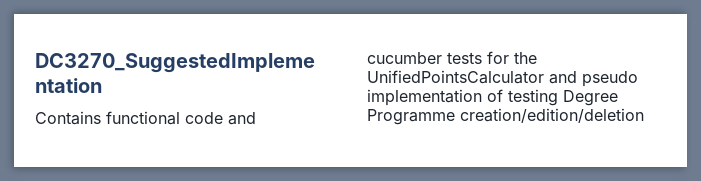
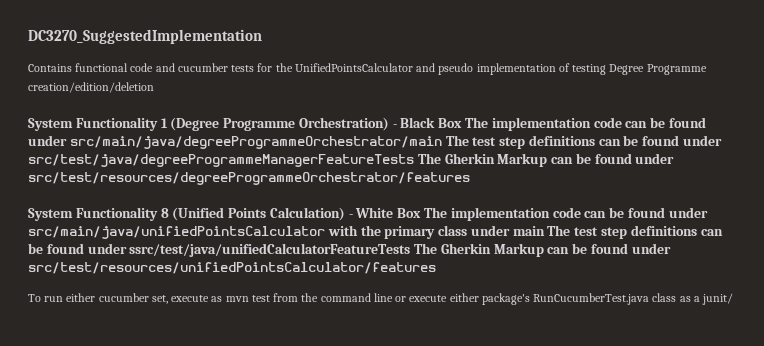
+ System Functionality 1 (Degree Programme Orchestration) - Black Box The implementation code can be found under src/main/java/degreeProgrammeOrchestrator/main The test step definitions can be found under src/test/java/degreeProgrammeManagerFeatureTests The Gherkin Markup can be found under src/test/resources/degreeProgrammeOrchestrator/features
+ System Functionality 8 (Unified Points Calculation) - White Box The implementation code can be found under src/main/java/unifiedPointsCalculator with the primary class under main The test step definitions can be found under ssrc/test/java/unifiedCalculatorFeatureTests The Gherkin Markup can be found under src/test/resources/unifiedPointsCalculator/features
+ To run either cucumber set, execute as mvn test from the command line or execute either package's RunCucumberTest.java class as a junit/

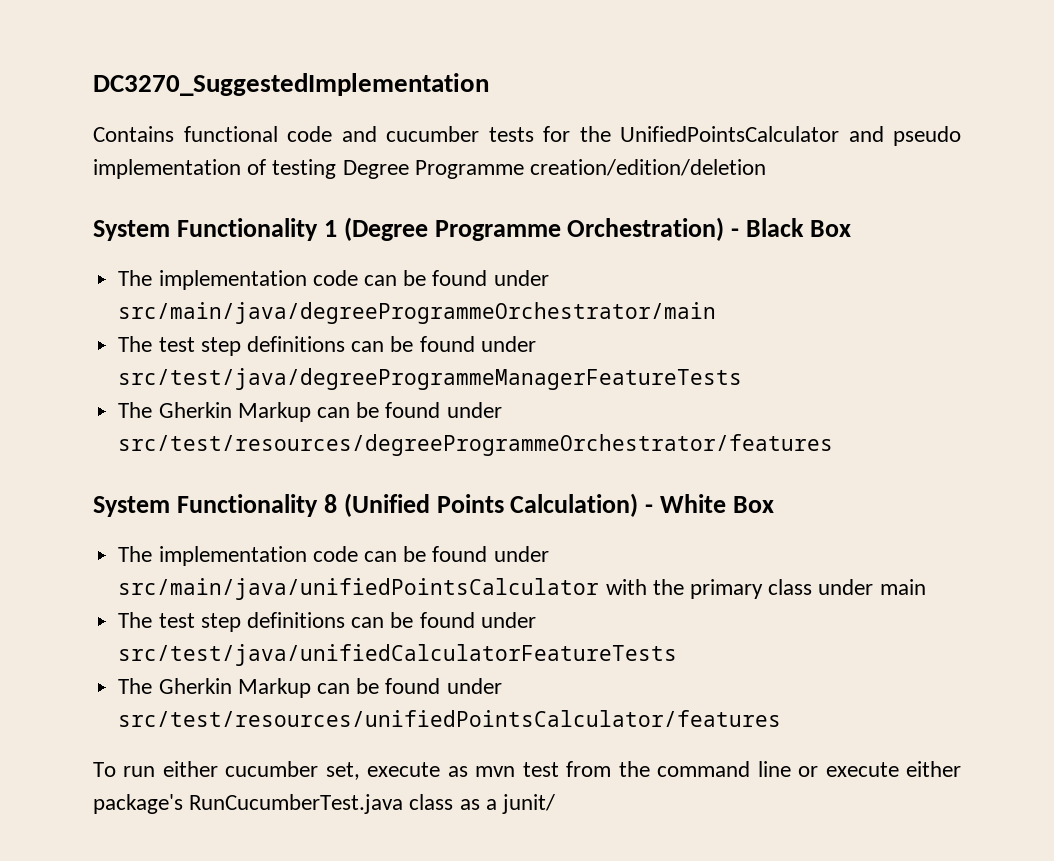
- System Functionality 1 (Degree Programme Orchestration) - Black Box The implementation code can be found under src/main/java/degreeProgrammeOrchestrator/main The test step definitions can be found under src/test/java/degreeProgrammeManagerFeatureTests The Gherkin Markup can be found under src/test/resources/degreeProgrammeOrchestrator/features
+ System Functionality 1 (Degree Programme Orchestration) - Black Box
+ The implementation code can be found under src/main/java/degreeProgrammeOrchestrator/main
+ The test step definitions can be found under src/test/java/degreeProgrammeManagerFeatureTests
+ The Gherkin Markup can be found under src/test/resources/degreeProgrammeOrchestrator/features
- System Functionality 8 (Unified Points Calculation) - White Box The implementation code can be found under src/main/java/unifiedPointsCalculator with the primary class under main The test step definitions can be found under ssrc/test/java/unifiedCalculatorFeatureTests The Gherkin Markup can be found under src/test/resources/unifiedPointsCalculator/features
+ System Functionality 8 (Unified Points Calculation) - White Box
+ The implementation code can be found under src/main/java/unifiedPointsCalculator with the primary class under main
+ The test step definitions can be found under src/test/java/unifiedCalculatorFeatureTests
+ The Gherkin Markup can be found under src/test/resources/unifiedPointsCalculator/features

